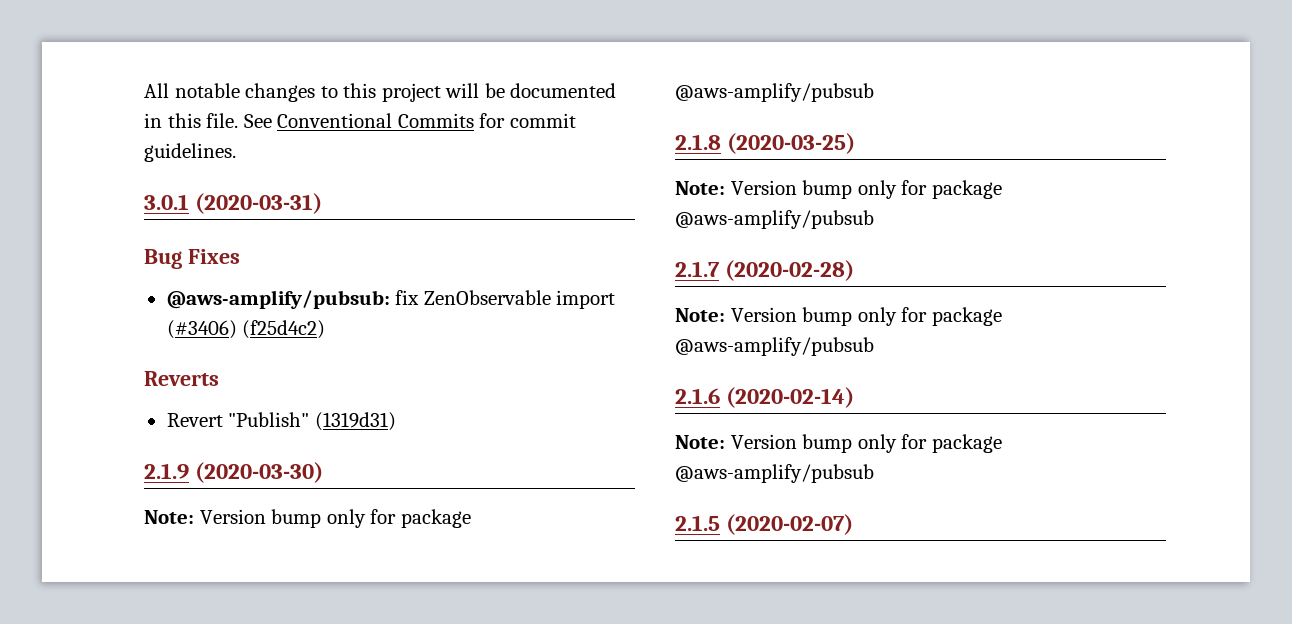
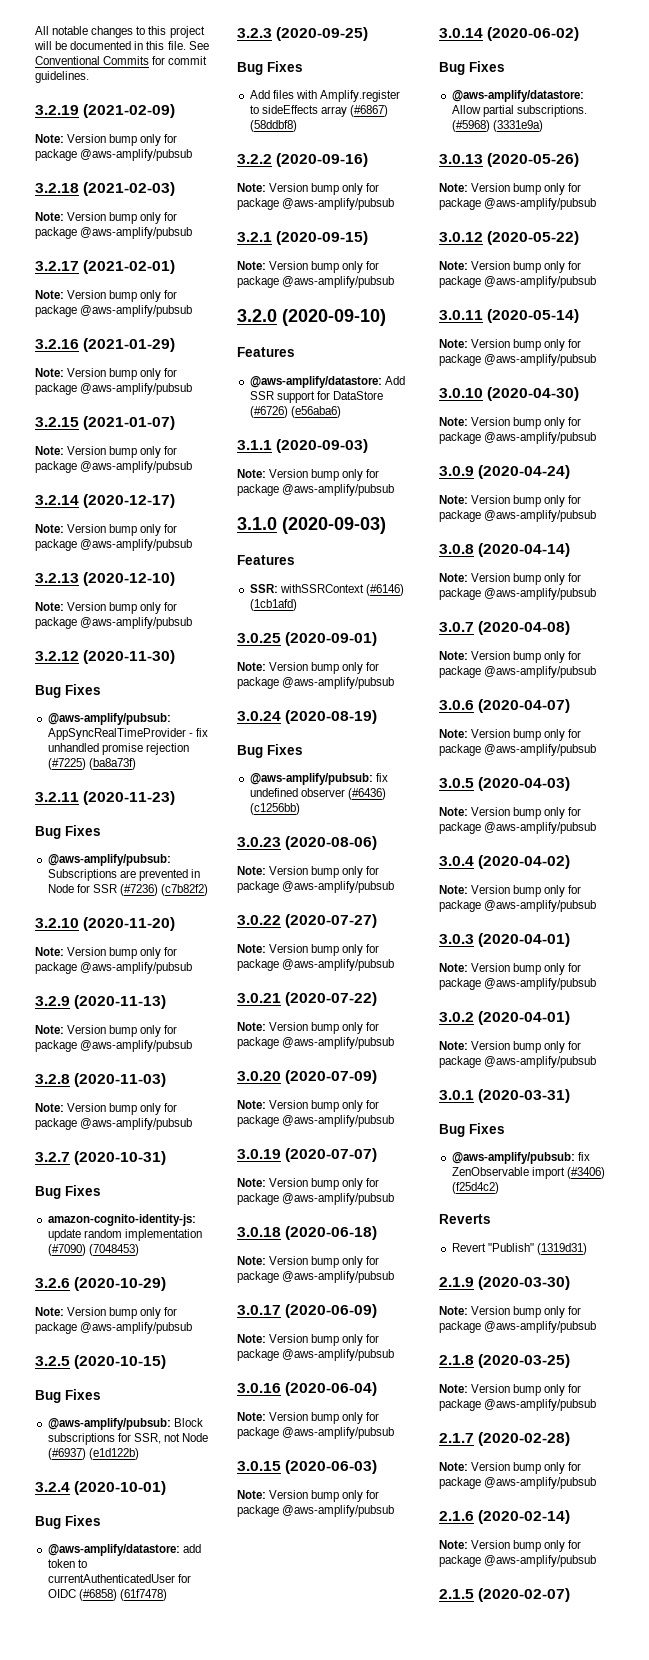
+ 3.2.19 (2021-02-09)
+ Note: Version bump only for package @aws-amplify/pubsub
+ 3.2.18 (2021-02-03)
+ Note: Version bump only for package @aws-amplify/pubsub
+ 3.2.17 (2021-02-01)
+ Note: Version bump only for package @aws-amplify/pubsub
+ 3.2.16 (2021-01-29)
+ Note: Version bump only for package @aws-amplify/pubsub
+ 3.2.15 (2021-01-07)
+ Note: Version bump only for package @aws-amplify/pubsub
+ 3.2.14 (2020-12-17)
+ Note: Version bump only for package @aws-amplify/pubsub
+ 3.2.13 (2020-12-10)
+ Note: Version bump only for package @aws-amplify/pubsub
+ 3.2.12 (2020-11-30)
+ Bug Fixes
+ @aws-amplify/pubsub: AppSyncRealTimeProvider - fix unhandled promise rejection (#7225) (ba8a73f)
+ 3.2.11 (2020-11-23)
+ Bug Fixes
+ @aws-amplify/pubsub: Subscriptions are prevented in Node for SSR (#7236) (c7b82f2)
+ 3.2.10 (2020-11-20)
+ Note: Version bump only for package @aws-amplify/pubsub
+ 3.2.9 (2020-11-13)
+ Note: Version bump only for package @aws-amplify/pubsub
+ 3.2.8 (2020-11-03)
+ Note: Version bump only for package @aws-amplify/pubsub
+ 3.2.7 (2020-10-31)
+ Bug Fixes
+ amazon-cognito-identity-js: update random implementation (#7090) (7048453)
+ 3.2.6 (2020-10-29)
+ Note: Version bump only for package @aws-amplify/pubsub
+ 3.2.5 (2020-10-15)
+ Bug Fixes
+ @aws-amplify/pubsub: Block subscriptions for SSR, not Node (#6937) (e1d122b)
+ 3.2.4 (2020-10-01)
+ Bug Fixes
+ @aws-amplify/datastore: add token to currentAuthenticatedUser for OIDC (#6858) (61f7478)
+ 3.2.3 (2020-09-25)
+ Bug Fixes
+ Add files with Amplify.register to sideEffects array (#6867) (58ddbf8)
+ 3.2.2 (2020-09-16)
+ Note: Version bump only for package @aws-amplify/pubsub
+ 3.2.1 (2020-09-15)
+ Note: Version bump only for package @aws-amplify/pubsub
+ 3.2.0 (2020-09-10)
+ Features
+ @aws-amplify/datastore: Add SSR support for DataStore (#6726) (e56aba6)
+ 3.1.1 (2020-09-03)
+ Note: Version bump only for package @aws-amplify/pubsub
+ 3.1.0 (2020-09-03)
+ Features
+ SSR: withSSRContext (#6146) (1cb1afd)
+ 3.0.25 (2020-09-01)
+ Note: Version bump only for package @aws-amplify/pubsub
+ 3.0.24 (2020-08-19)
+ Bug Fixes
+ @aws-amplify/pubsub: fix undefined observer (#6436) (c1256bb)
+ 3.0.23 (2020-08-06)
+ Note: Version bump only for package @aws-amplify/pubsub
+ 3.0.22 (2020-07-27)
+ Note: Version bump only for package @aws-amplify/pubsub
+ 3.0.21 (2020-07-22)
+ Note: Version bump only for package @aws-amplify/pubsub
+ 3.0.20 (2020-07-09)
+ Note: Version bump only for package @aws-amplify/pubsub
+ 3.0.19 (2020-07-07)
+ Note: Version bump only for package @aws-amplify/pubsub
+ 3.0.18 (2020-06-18)
+ Note: Version bump only for package @aws-amplify/pubsub
+ 3.0.17 (2020-06-09)
+ Note: Version bump only for package @aws-amplify/pubsub
+ 3.0.16 (2020-06-04)
+ Note: Version bump only for package @aws-amplify/pubsub
+ 3.0.15 (2020-06-03)
+ Note: Version bump only for package @aws-amplify/pubsub
+ 3.0.14 (2020-06-02)
+ Bug Fixes
+ @aws-amplify/datastore: Allow partial subscriptions. (#5968) (3331e9a)
+ 3.0.13 (2020-05-26)
+ Note: Version bump only for package @aws-amplify/pubsub
+ 3.0.12 (2020-05-22)
+ Note: Version bump only for package @aws-amplify/pubsub
+ 3.0.11 (2020-05-14)
+ Note: Version bump only for package @aws-amplify/pubsub
+ 3.0.10 (2020-04-30)
+ Note: Version bump only for package @aws-amplify/pubsub
+ 3.0.9 (2020-04-24)
+ Note: Version bump only for package @aws-amplify/pubsub
+ 3.0.8 (2020-04-14)
+ Note: Version bump only for package @aws-amplify/pubsub
+ 3.0.7 (2020-04-08)
+ Note: Version bump only for package @aws-amplify/pubsub
+ 3.0.6 (2020-04-07)
+ Note: Version bump only for package @aws-amplify/pubsub
+ 3.0.5 (2020-04-03)
+ Note: Version bump only for package @aws-amplify/pubsub
+ 3.0.4 (2020-04-02)
+ Note: Version bump only for package @aws-amplify/pubsub
+ 3.0.3 (2020-04-01)
+ Note: Version bump only for package @aws-amplify/pubsub
+ 3.0.2 (2020-04-01)
+ Note: Version bump only for package @aws-amplify/pubsub

